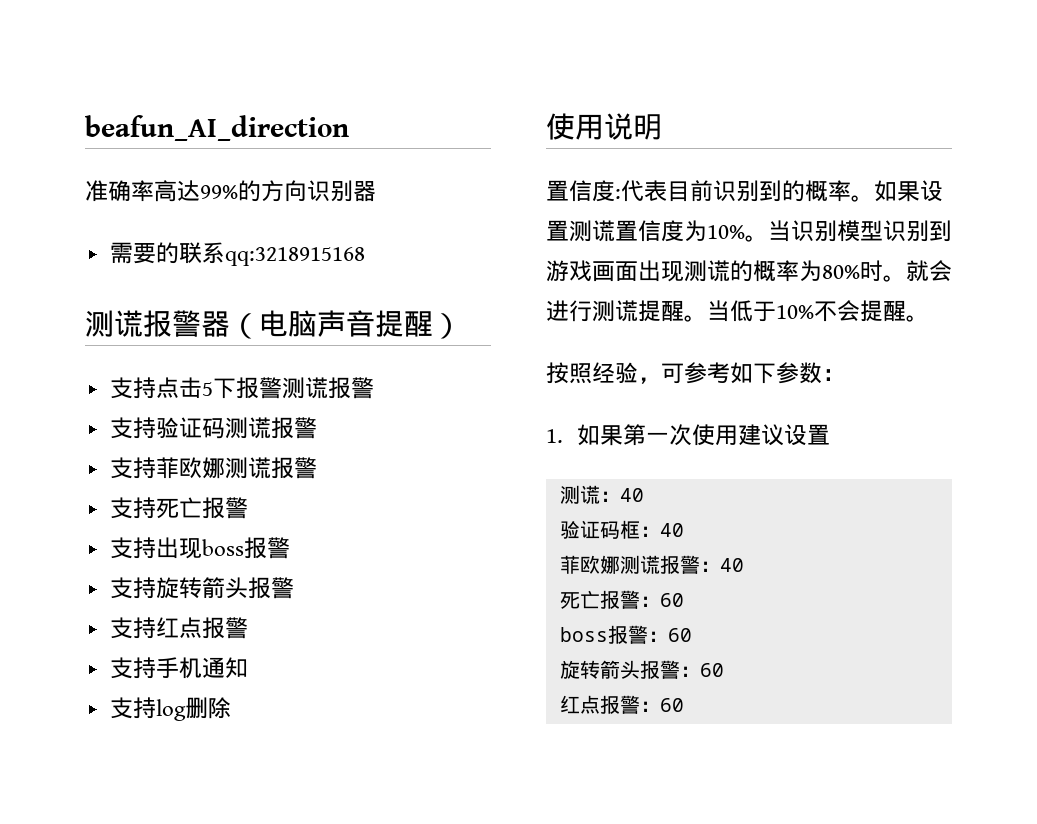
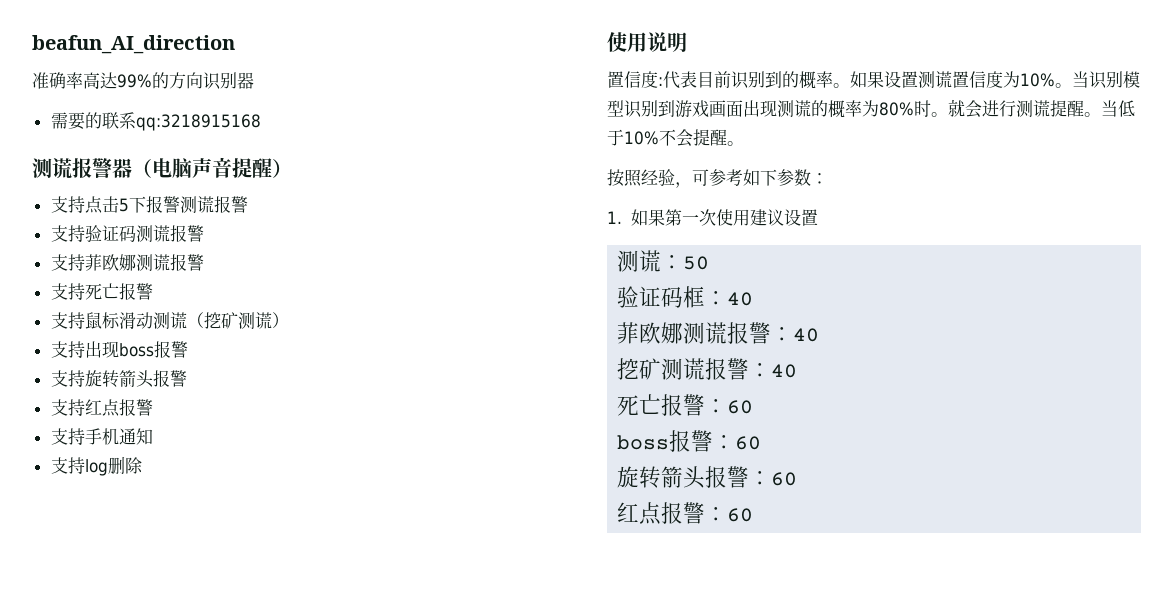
+ 支持鼠标滑动测谎（挖矿测谎）
- 测谎：40
+ 测谎：50
+ 挖矿测谎报警：40

